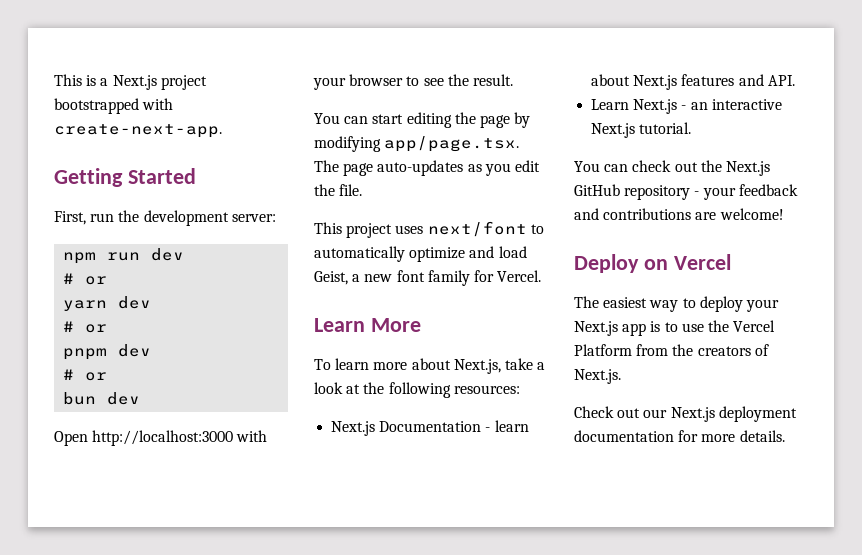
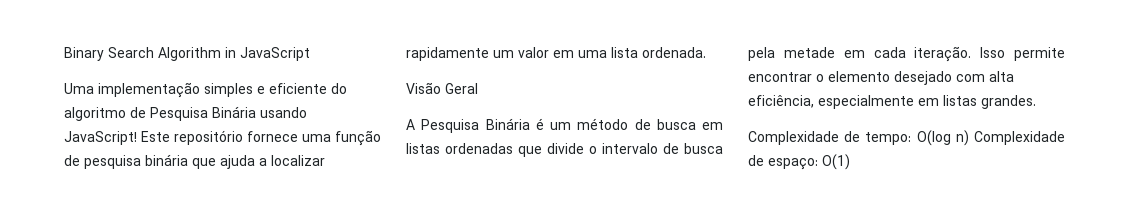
- This is a Next.js project bootstrapped with create-next-app.
- Getting Started
- First, run the development server:
- npm run dev
- # or
- yarn dev
- # or
- pnpm dev
- # or
- bun dev
- Open http://localhost:3000 with your browser to see the result.
- You can start editing the page by modifying app/page.tsx. The page auto-updates as you edit the file.
- This project uses next/font to automatically optimize and load Geist, a new font family for Vercel.
- Learn More
- To learn more about Next.js, take a look at the following resources:
- Next.js Documentation - learn about Next.js features and API.
- Learn Next.js - an interactive Next.js tutorial.
- You can check out the Next.js GitHub repository - your feedback and contributions are welcome!
- Deploy on Vercel
- The easiest way to deploy your Next.js app is to use the Vercel Platform from the creators of Next.js.
- Check out our Next.js deployment documentation for more details.
+ Binary Search Algorithm in JavaScript
+ Uma implementação simples e eficiente do algoritmo de Pesquisa Binária usando JavaScript! Este repositório fornece uma função de pesquisa binária que ajuda a localizar rapidamente um valor em uma lista ordenada.
+ Visão Geral
+ A Pesquisa Binária é um método de busca em listas ordenadas que divide o intervalo de busca pela metade em cada iteração. Isso permite encontrar o elemento desejado com alta eficiência, especialmente em listas grandes.
+ Complexidade de tempo: O(log n) Complexidade de espaço: O(1)

